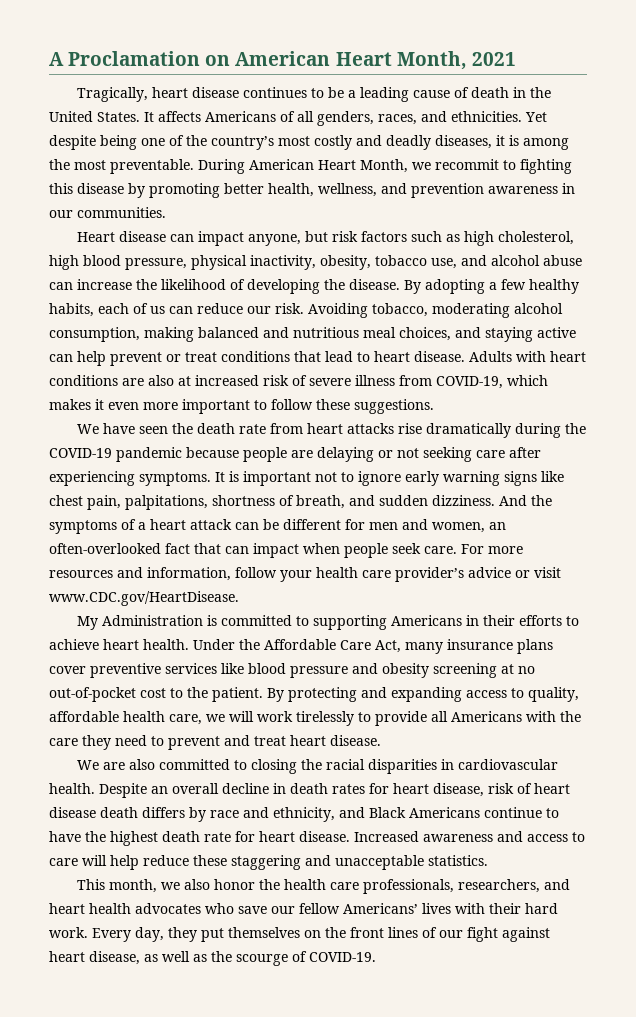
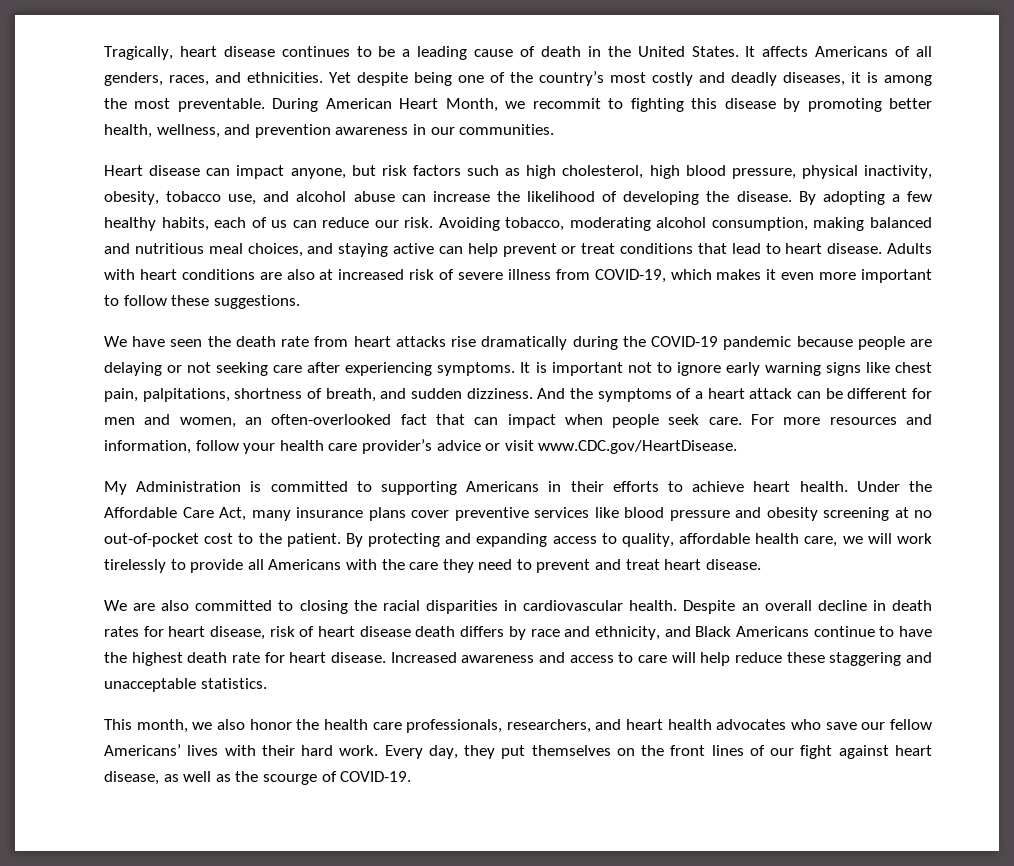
- A Proclamation on American Heart Month, 2021

